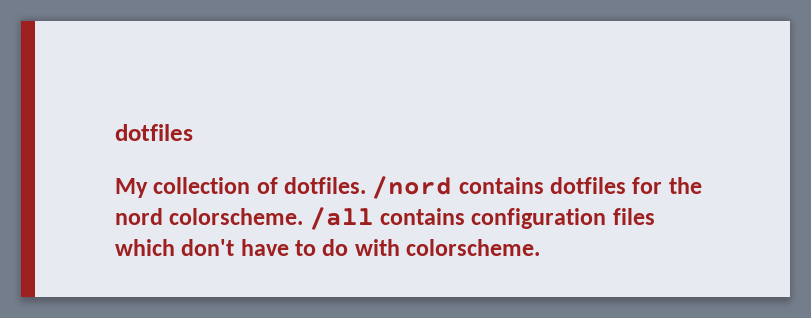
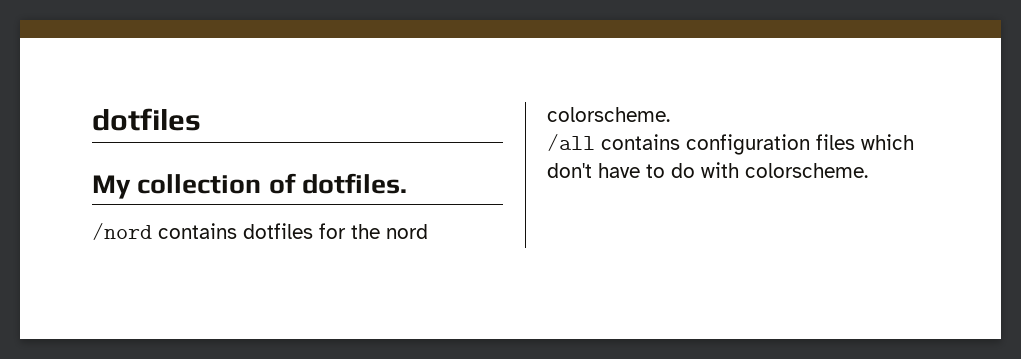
- My collection of dotfiles. /nord contains dotfiles for the nord colorscheme. /all contains configuration files which don't have to do with colorscheme.
+ My collection of dotfiles.
+ /nord contains dotfiles for the nord colorscheme.
+ /all contains configuration files which don't have to do with colorscheme.

